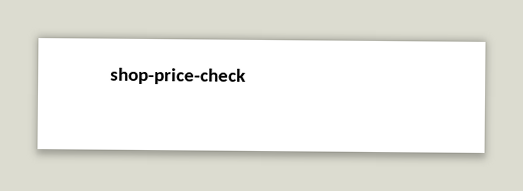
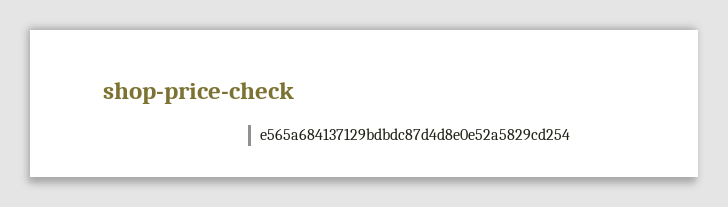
+ e565a684137129bdbdc87d4d8e0e52a5829cd254

